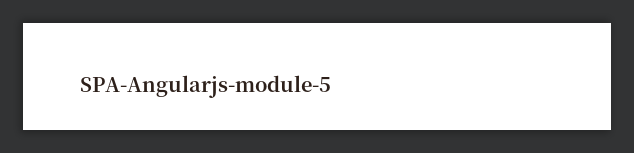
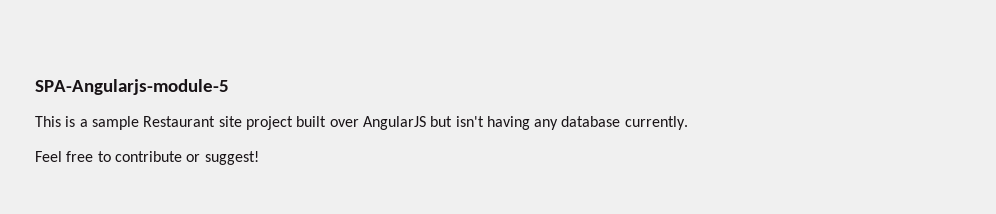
+ This is a sample Restaurant site project built over AngularJS but isn't having any database currently.
+ Feel free to contribute or suggest!

